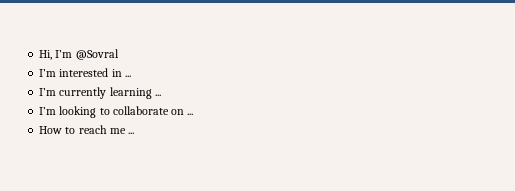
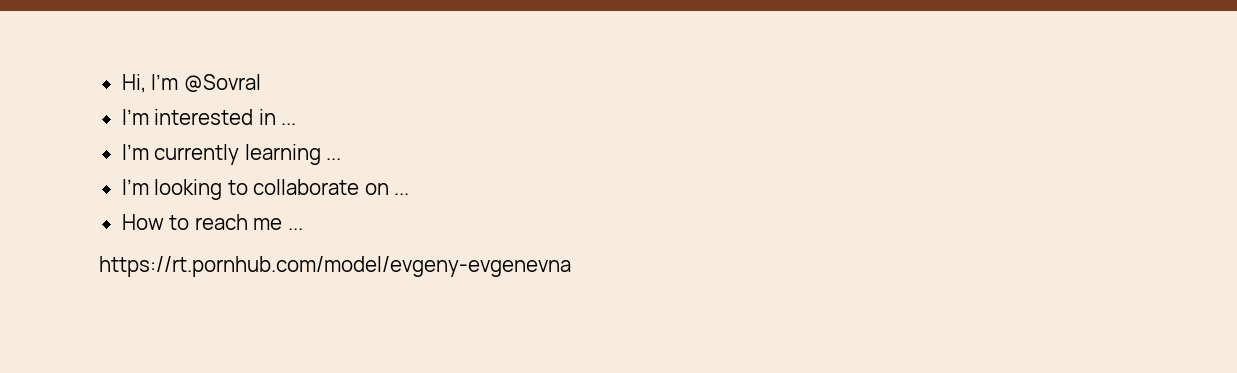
+ https://rt.pornhub.com/model/evgeny-evgenevna

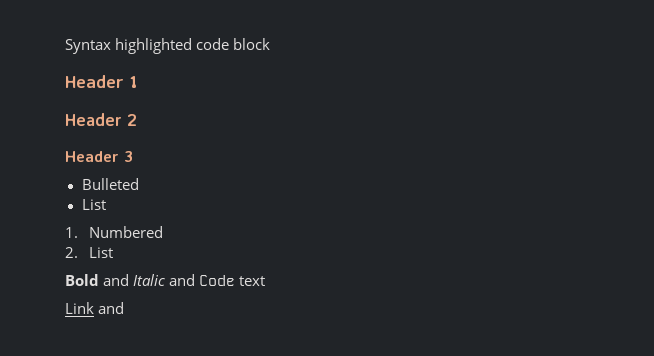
- Hi, I’m @Sovral
- I’m interested in ...
- I’m currently learning ...
- I’m looking to collaborate on ...
- How to reach me ...
- https://rt.pornhub.com/model/evgeny-evgenevna
+ Syntax highlighted code block
+ Header 1
+ Header 2
+ Header 3
+ Bulleted
+ List
+ 1. Numbered
+ 2. List
+ Bold and Italic and Code text
+ Link and

